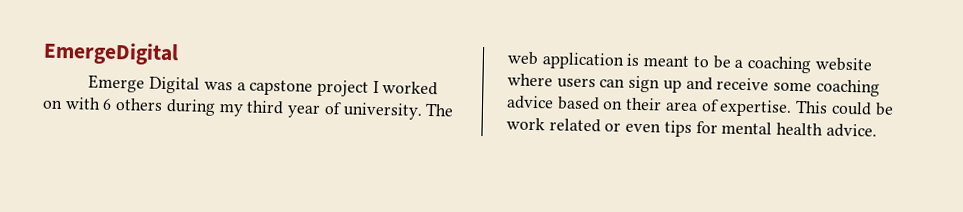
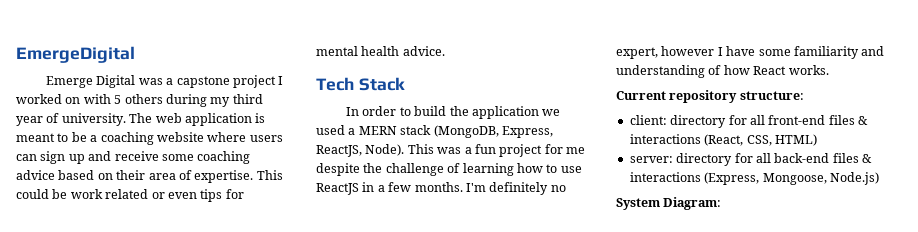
- Emerge Digital was a capstone project I worked on with 6 others during my third year of university.
+ Emerge Digital was a capstone project I worked on with 5 others during my third year of university.
+ Tech Stack
+ In order to build the application we used a MERN stack (MongoDB, Express, ReactJS, Node). This was a fun project for me despite the challenge of learning how to use ReactJS in a few months. I'm definitely no expert, however I have some familiarity and understanding of how React works.
+ Current repository structure:
+ client: directory for all front-end files & interactions (React, CSS, HTML)
+ server: directory for all back-end files & interactions (Express, Mongoose, Node.js)
+ System Diagram:

